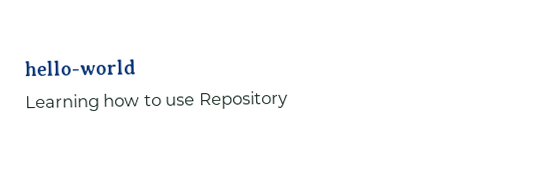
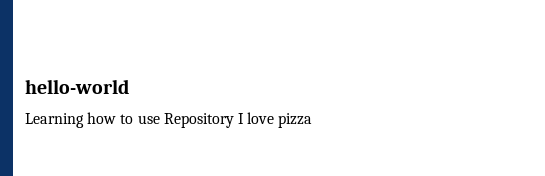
- Learning how to use Repository
+ Learning how to use Repository I love pizza

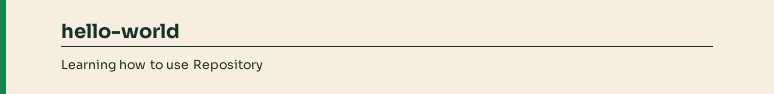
- Learning how to use Repository I love pizza
+ Learning how to use Repository

